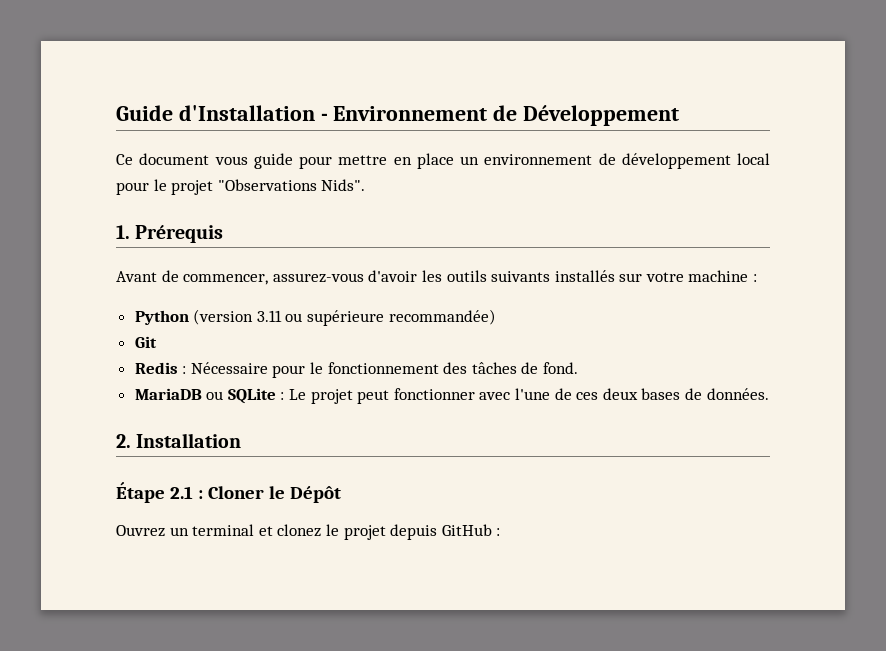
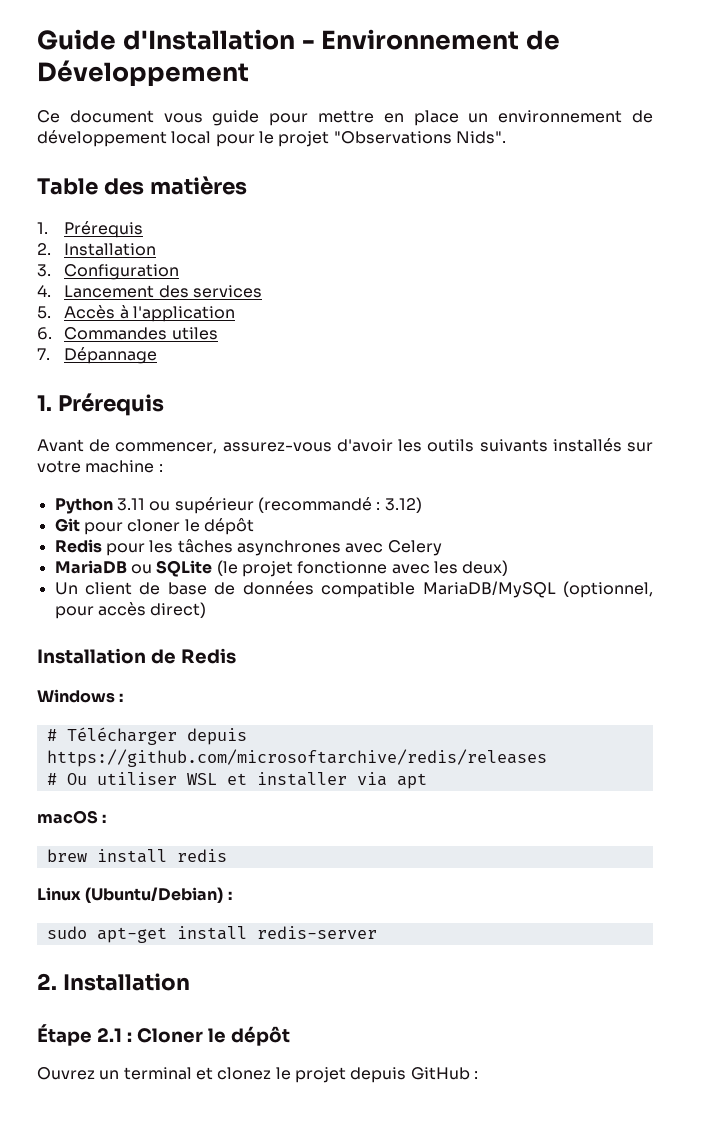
+ Table des matières
+ 1. Prérequis
+ 2. Installation
+ 3. Configuration
+ 4. Lancement des services
+ 5. Accès à l'application
+ 6. Commandes utiles
+ 7. Dépannage
- Python (version 3.11 ou supérieure recommandée)
- Git
- Redis : Nécessaire pour le fonctionnement des tâches de fond.
- MariaDB ou SQLite : Le projet peut fonctionner avec l'une de ces deux bases de données.
+ Python 3.11 ou supérieur (recommandé : 3.12)
+ Git pour cloner le dépôt
+ Redis pour les tâches asynchrones avec Celery
+ MariaDB ou SQLite (le projet fonctionne avec les deux)
+ Un client de base de données compatible MariaDB/MySQL (optionnel, pour accès direct)
+ Installation de Redis
+ Windows :
+ # Télécharger depuis https://github.com/microsoftarchive/redis/releases
+ # Ou utiliser WSL et installer via apt
+ macOS :
+ brew install redis
+ Linux (Ubuntu/Debian) :
+ sudo apt-get install redis-server
- Étape 2.1 : Cloner le Dépôt
+ Étape 2.1 : Cloner le dépôt

